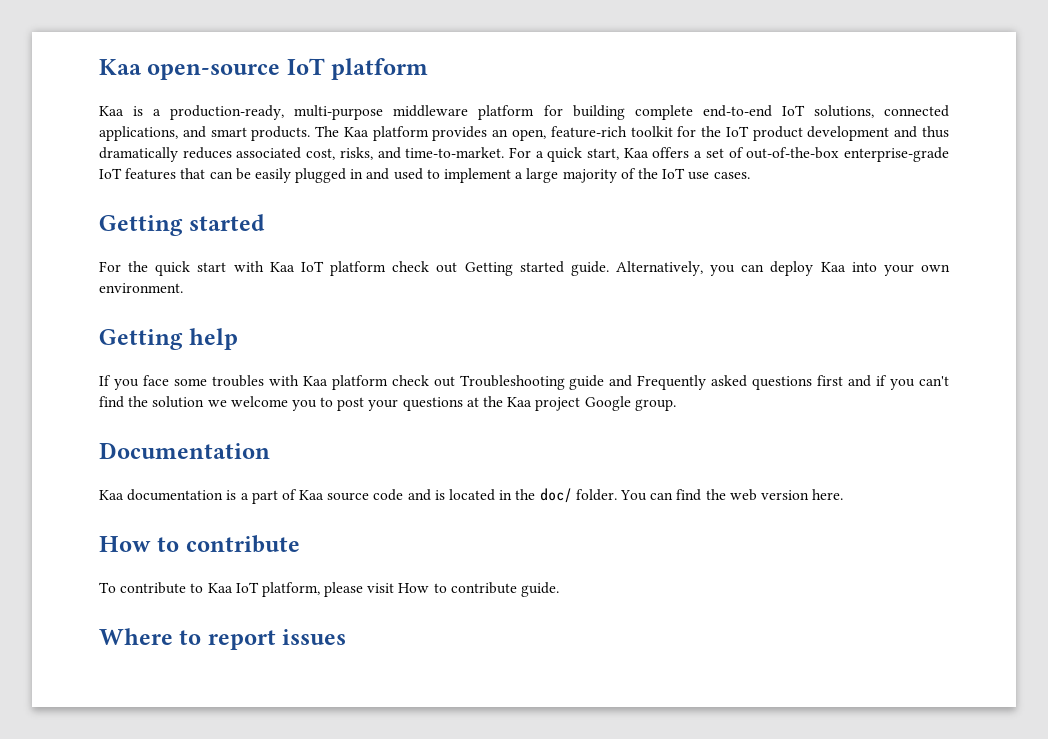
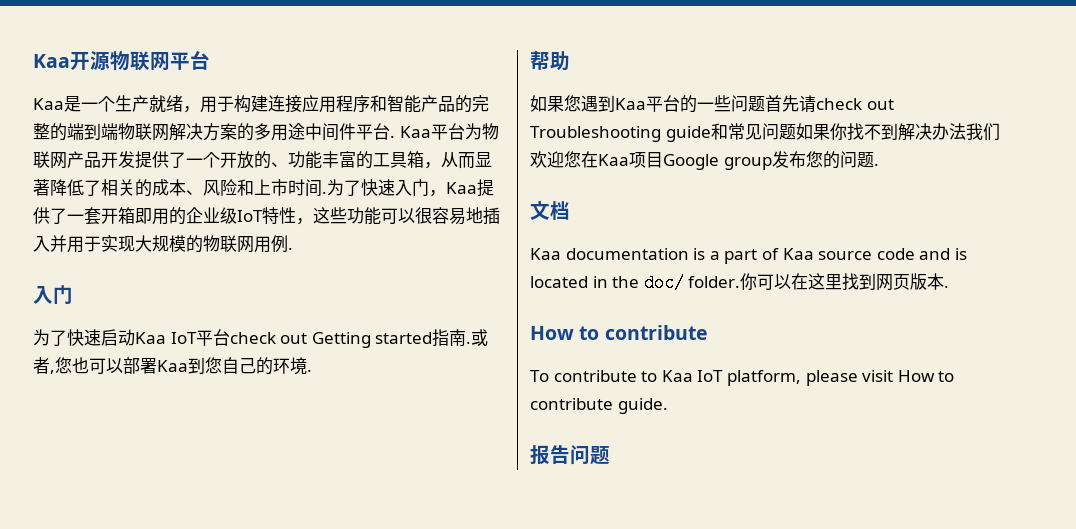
- Kaa open-source IoT platform
- Kaa is a production-ready, multi-purpose middleware platform for building complete end-to-end IoT solutions, connected applications, and smart products. The Kaa platform provides an open, feature-rich toolkit for the IoT product development and thus dramatically reduces associated cost, risks, and time-to-market. For a quick start, Kaa offers a set of out-of-the-box enterprise-grade IoT features that can be easily plugged in and used to implement a large majority of the IoT use cases.
- Getting started
- For the quick start with Kaa IoT platform check out Getting started guide. Alternatively, you can deploy Kaa into your own environment.
- Getting help
- If you face some troubles with Kaa platform check out Troubleshooting guide and Frequently asked questions first and if you can't find the solution we welcome you to post your questions at the Kaa project Google group.
- Documentation
+ Kaa开源物联网平台
+ Kaa是一个生产就绪，用于构建连接应用程序和智能产品的完整的端到端物联网解决方案的多用途中间件平台. Kaa平台为物联网产品开发提供了一个开放的、功能丰富的工具箱，从而显著降低了相关的成本、风险和上市时间.为了快速入门，Kaa提供了一套开箱即用的企业级IoT特性，这些功能可以很容易地插入并用于实现大规模的物联网用例.
+ 入门
+ 为了快速启动Kaa IoT平台check out Getting started指南.或者,您也可以部署Kaa到您自己的环境.
+ 帮助
+ 如果您遇到Kaa平台的一些问题首先请check out Troubleshooting guide和常见问题如果你找不到解决办法我们欢迎您在Kaa项目Google group发布您的问题.
+ 文档
- You can find the web version here.
+ 你可以在这里找到网页版本.
- Where to report issues
+ 报告问题

